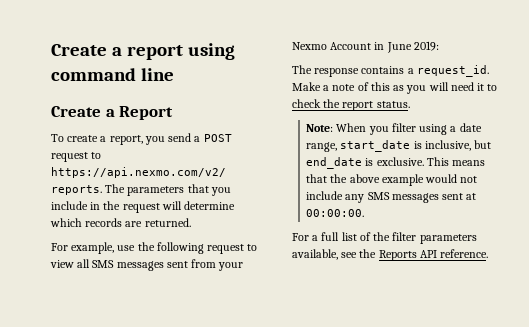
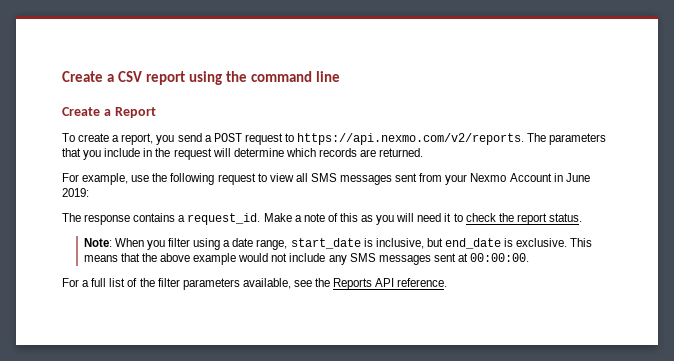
- Create a report using command line
+ Create a CSV report using the command line

